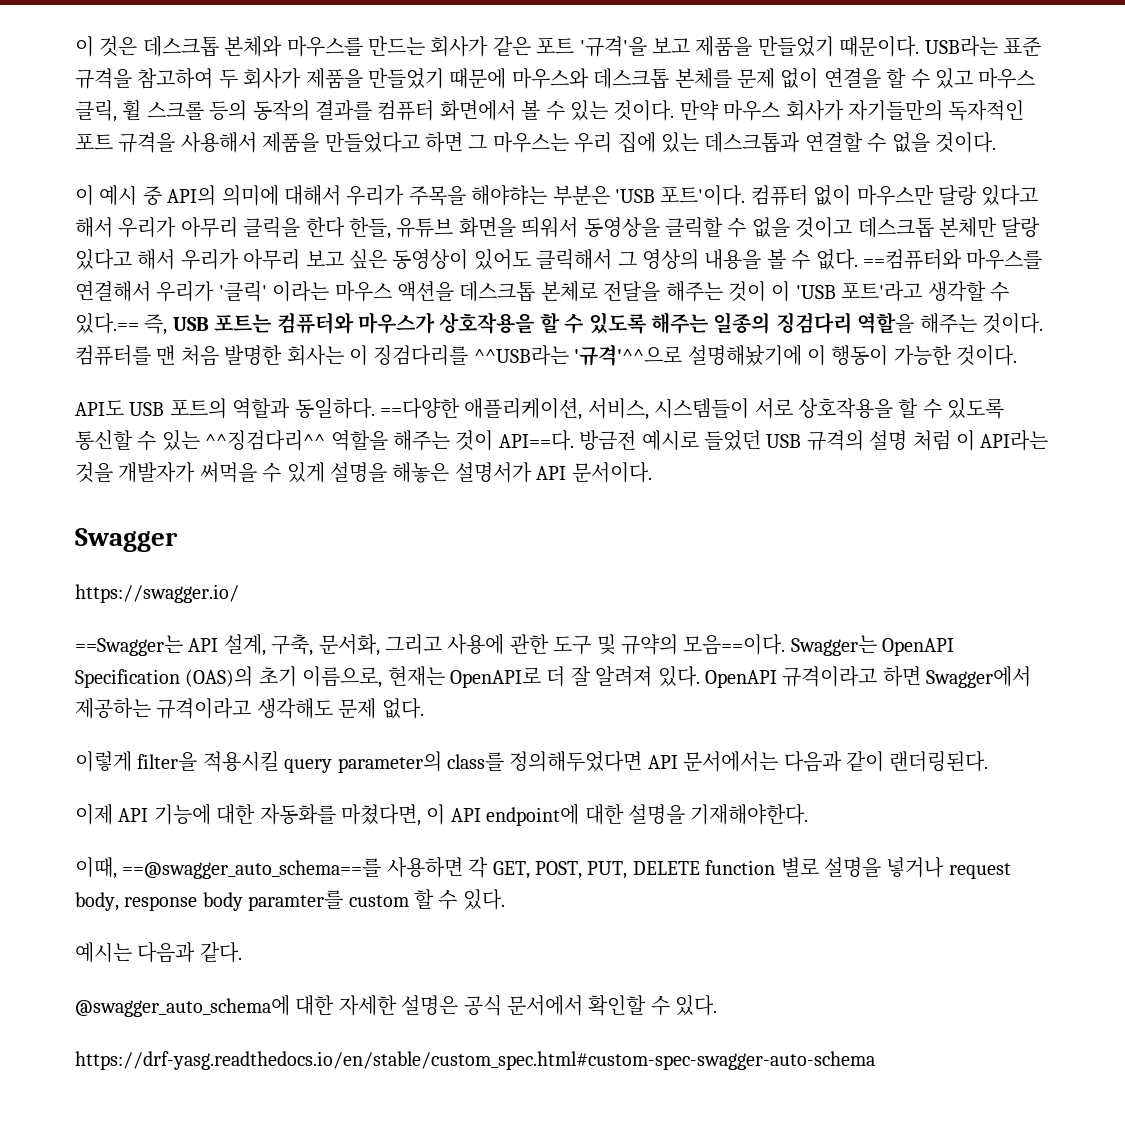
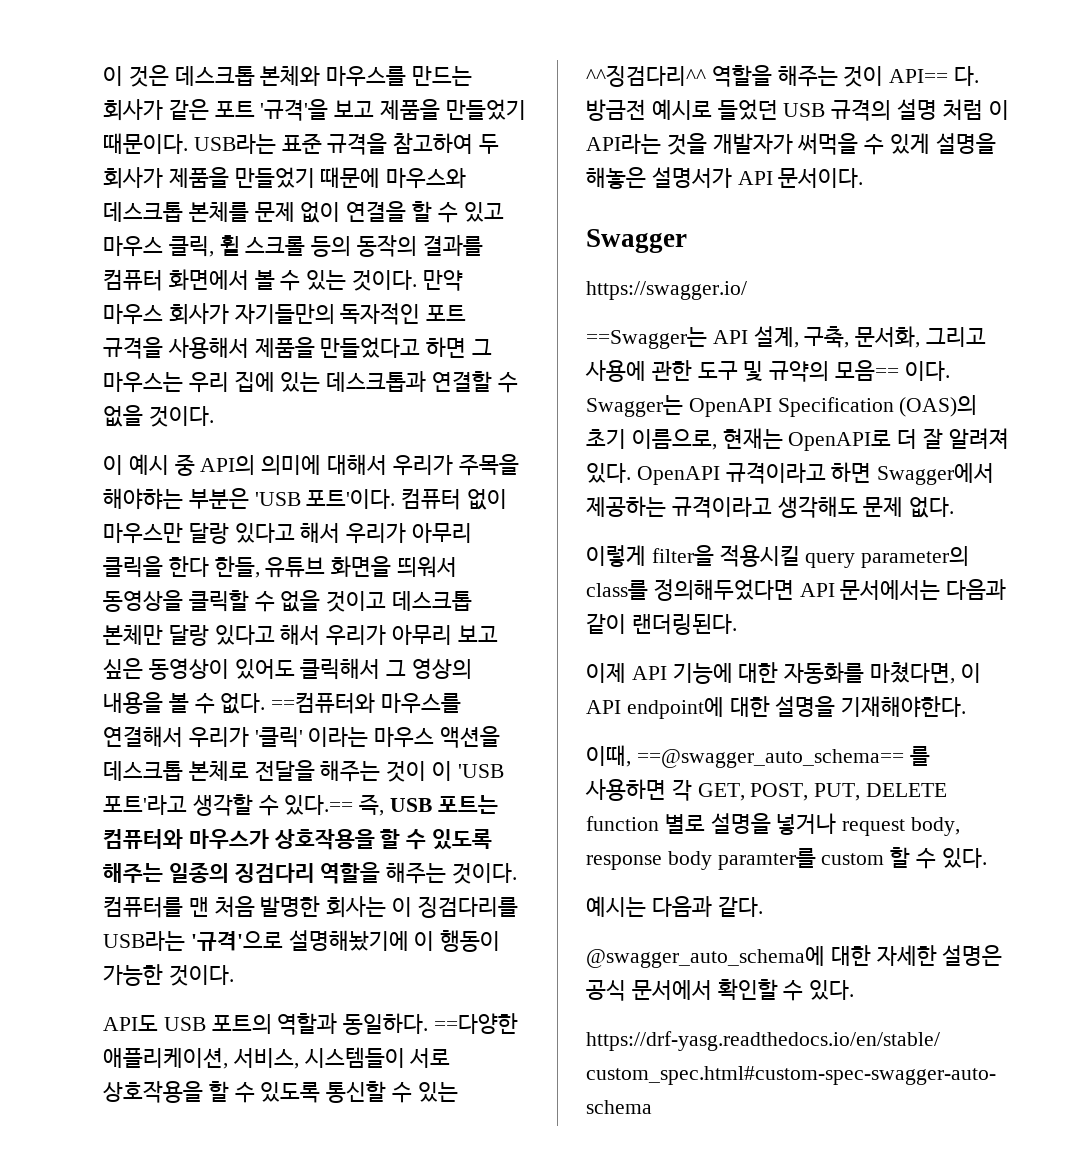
- 컴퓨터를 맨 처음 발명한 회사는 이 징검다리를 ^^USB라는 '규격'^^으로 설명해놨기에 이 행동이 가능한 것이다.
+ 컴퓨터를 맨 처음 발명한 회사는 이 징검다리를 USB라는 '규격'으로 설명해놨기에 이 행동이 가능한 것이다.
- ==다양한 애플리케이션, 서비스, 시스템들이 서로 상호작용을 할 수 있도록 통신할 수 있는 ^^징검다리^^ 역할을 해주는 것이 API==다.
+ ==다양한 애플리케이션, 서비스, 시스템들이 서로 상호작용을 할 수 있도록 통신할 수 있는 ^^징검다리^^ 역할을 해주는 것이 API== 다.
- ==Swagger는 API 설계, 구축, 문서화, 그리고 사용에 관한 도구 및 규약의 모음==이다.
+ ==Swagger는 API 설계, 구축, 문서화, 그리고 사용에 관한 도구 및 규약의 모음== 이다.
- 이때, ==@swagger_auto_schema==를 사용하면 각 GET, POST, PUT, DELETE function 별로 설명을 넣거나 request body, response body paramter를 custom 할 수 있다.
+ 이때, ==@swagger_auto_schema== 를 사용하면 각 GET, POST, PUT, DELETE function 별로 설명을 넣거나 request body, response body paramter를 custom 할 수 있다.

